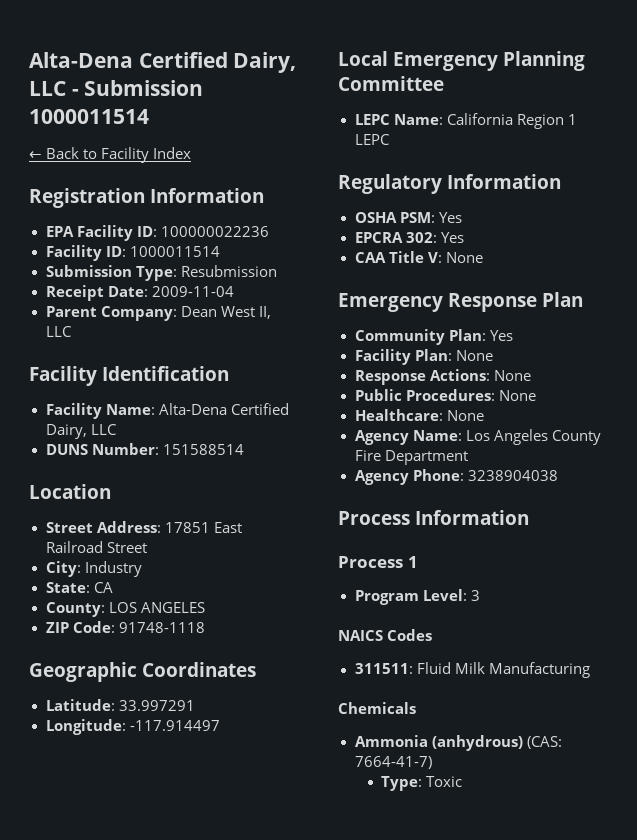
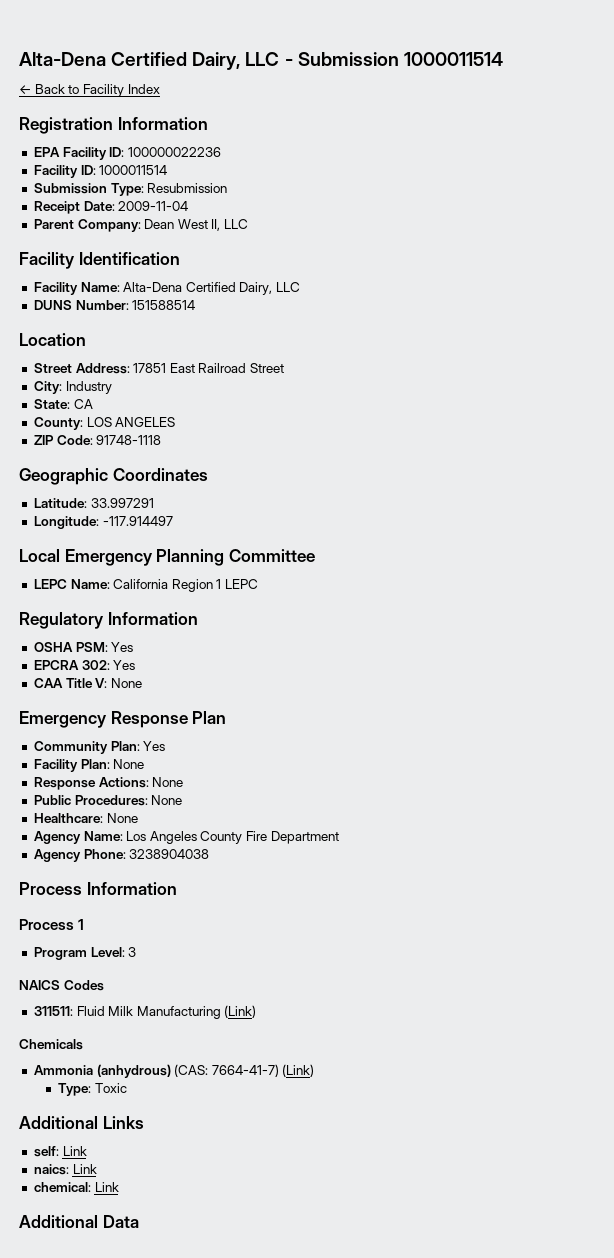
- 311511: Fluid Milk Manufacturing
+ 311511: Fluid Milk Manufacturing (Link)
- Ammonia (anhydrous) (CAS: 7664-41-7)
+ Ammonia (anhydrous) (CAS: 7664-41-7) (Link)
+ Additional Links
+ self: Link
+ naics: Link
+ chemical: Link
+ Additional Data

